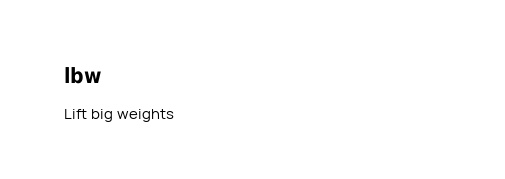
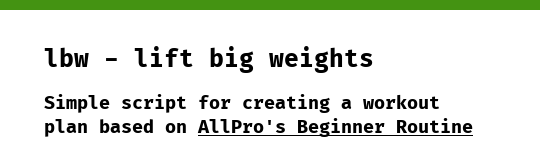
- lbw
- Lift big weights
+ lbw - lift big weights
+ Simple script for creating a workout plan based on AllPro's Beginner Routine

